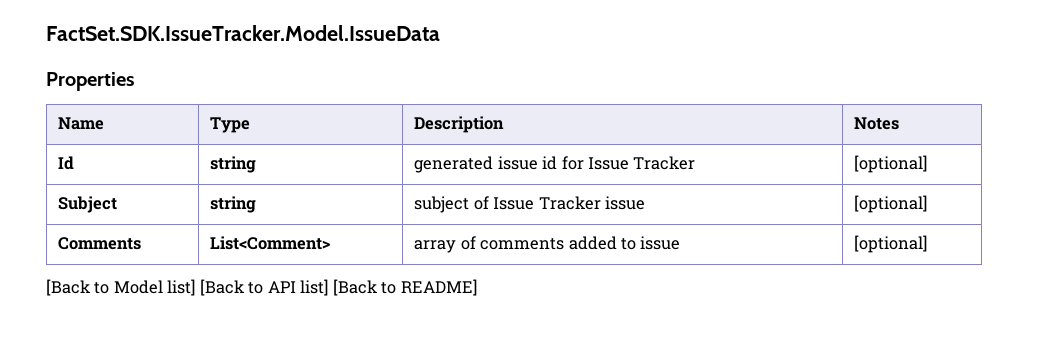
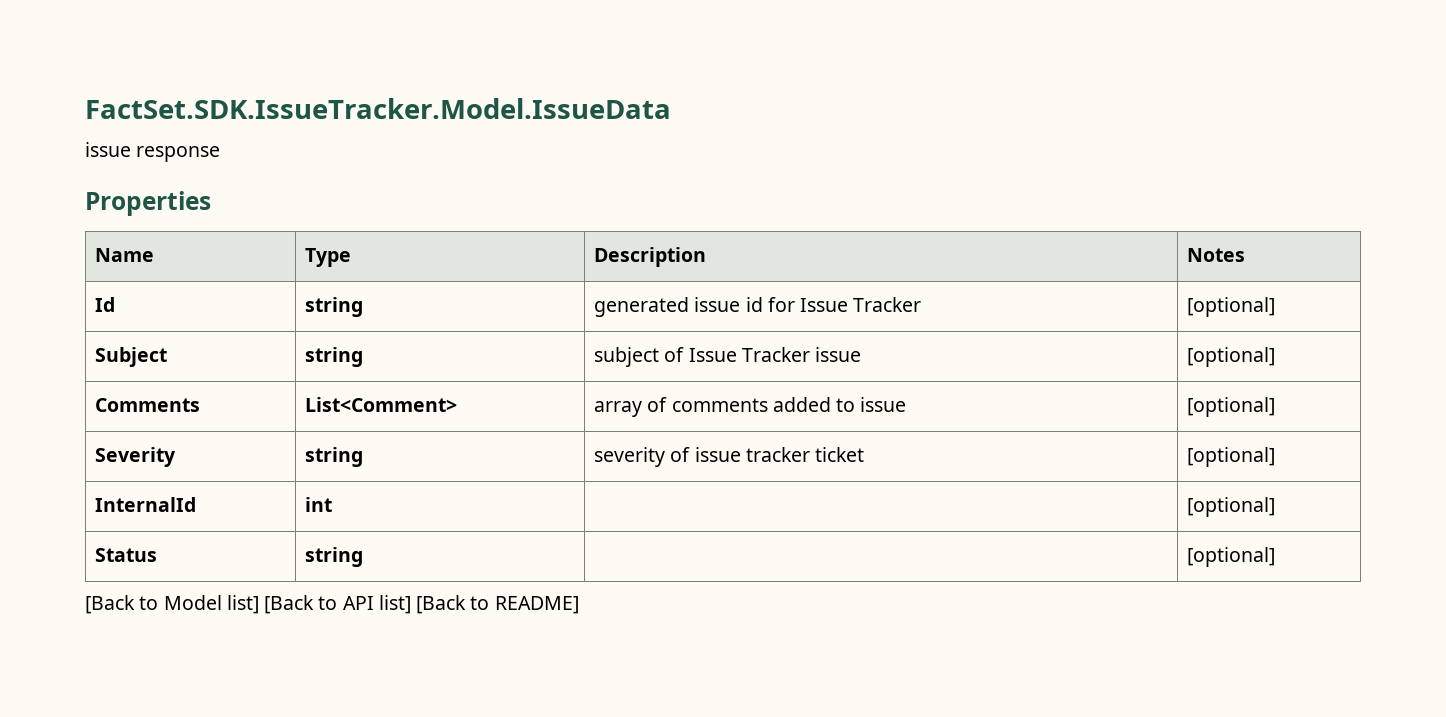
+ issue response
+ Severity | string | severity of issue tracker ticket | [optional]
+ InternalId | int | | [optional]
+ Status | string | | [optional]

